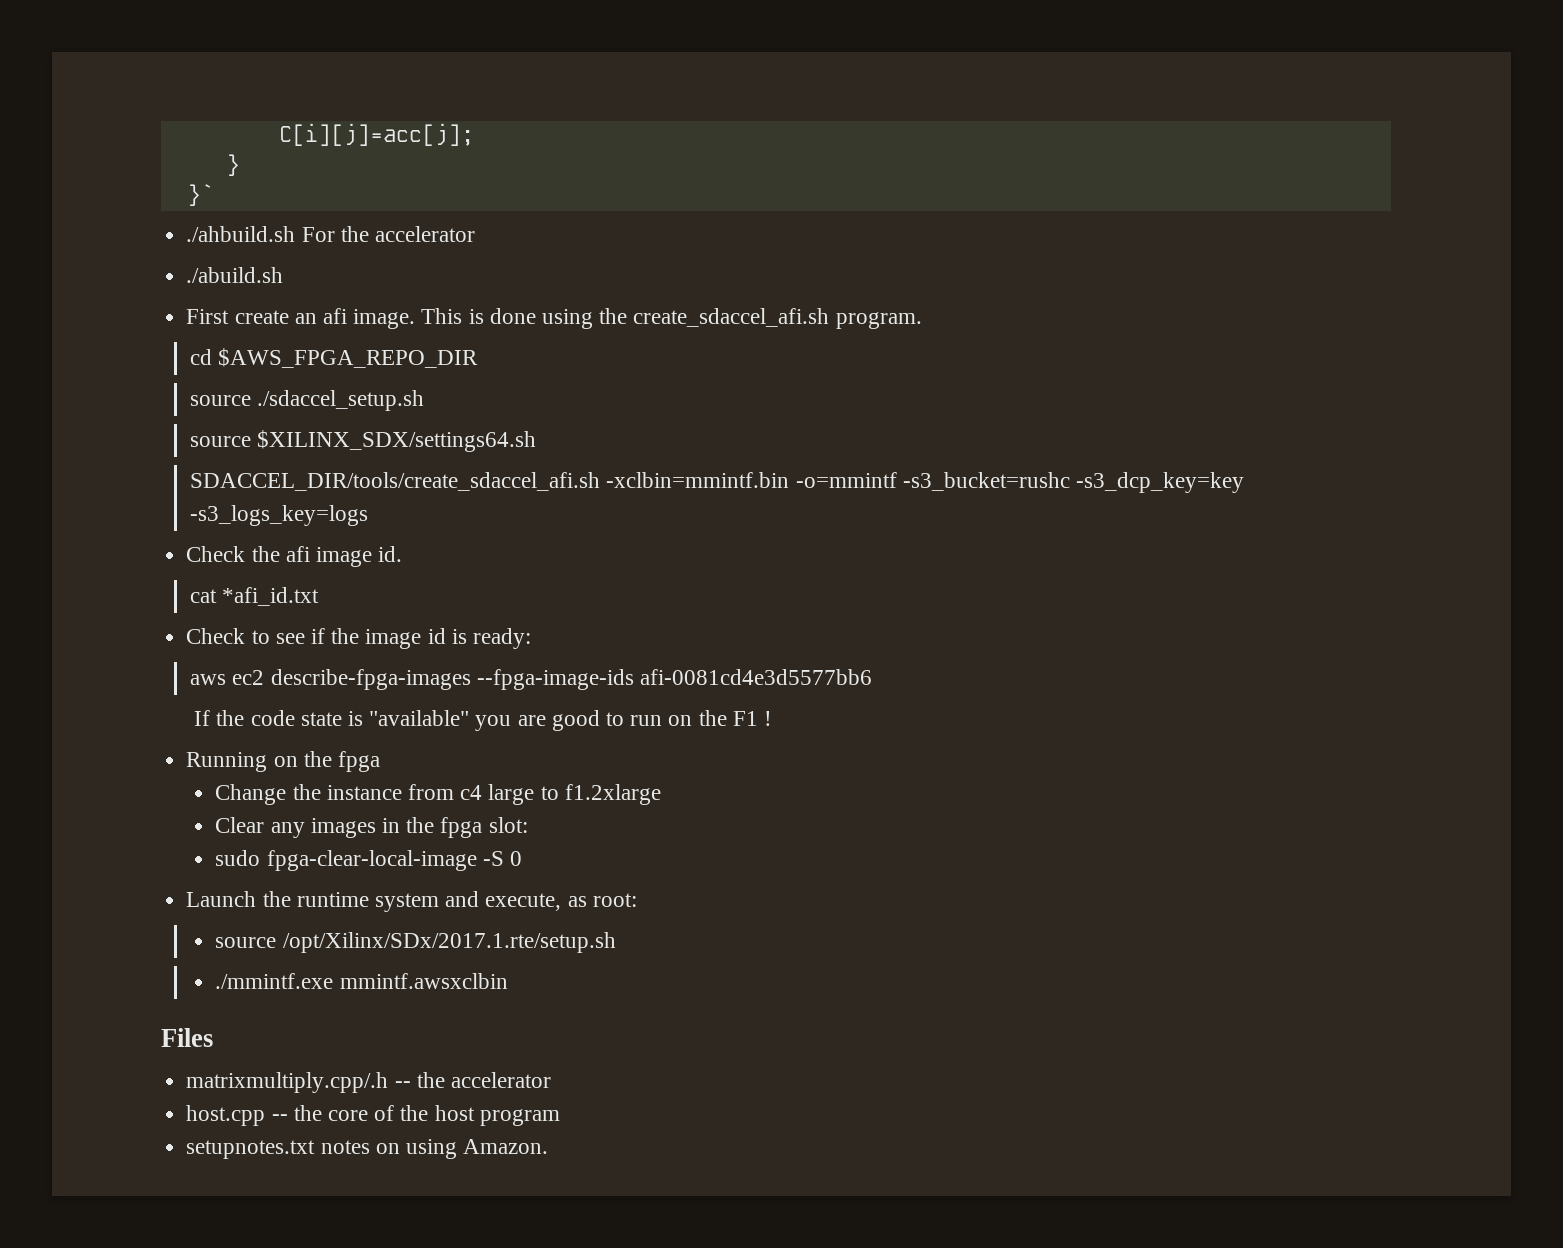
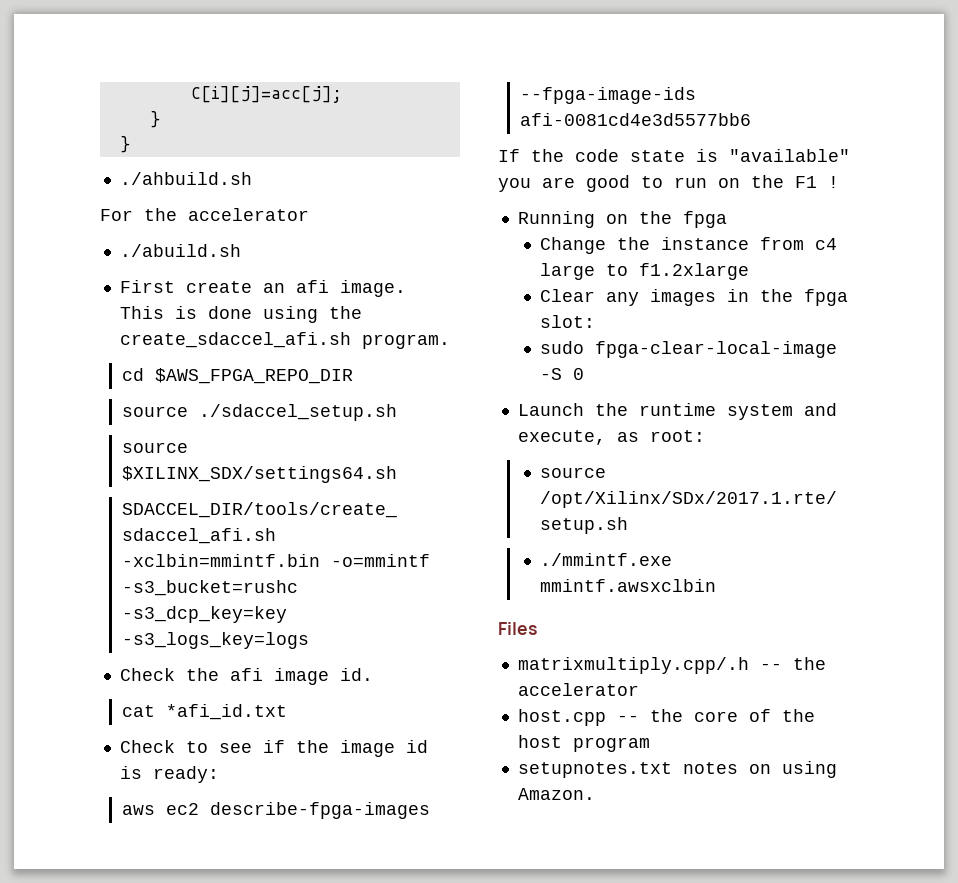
  C[i][j]=acc[j];
  }
- }`
+ }
- ./ahbuild.sh For the accelerator
+ ./ahbuild.sh
+ For the accelerator

